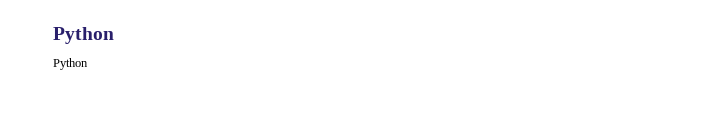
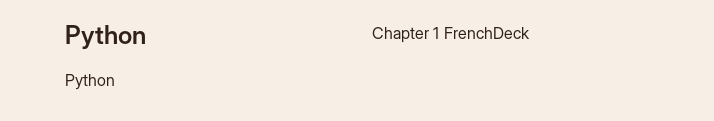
+ Chapter 1 FrenchDeck

